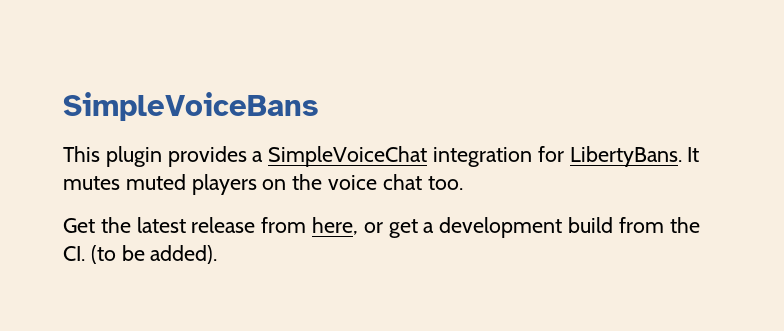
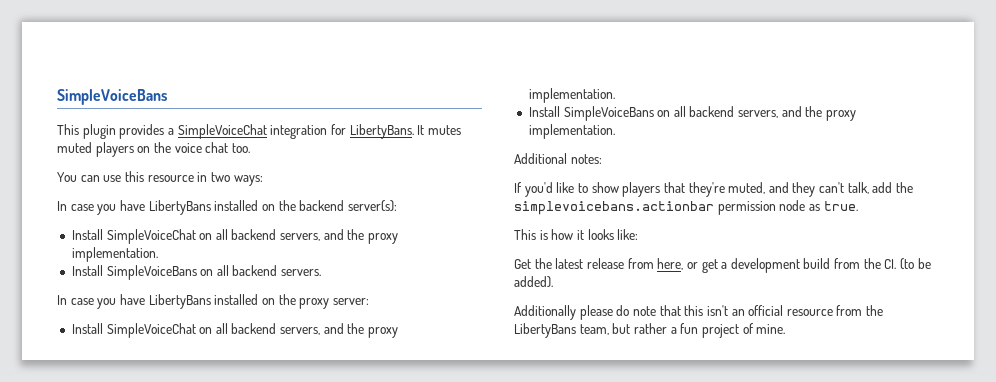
+ You can use this resource in two ways:
+ In case you have LibertyBans installed on the backend server(s):
+ Install SimpleVoiceChat on all backend servers, and the proxy implementation.
+ Install SimpleVoiceBans on all backend servers.
+ In case you have LibertyBans installed on the proxy server:
+ Install SimpleVoiceChat on all backend servers, and the proxy implementation.
+ Install SimpleVoiceBans on all backend servers, and the proxy implementation.
+ Additional notes:
+ If you'd like to show players that they're muted, and they can't talk, add the simplevoicebans.actionbar permission node as true.
+ This is how it looks like:
+ Additionally please do note that this isn't an official resource from the LibertyBans team, but rather a fun project of mine.

